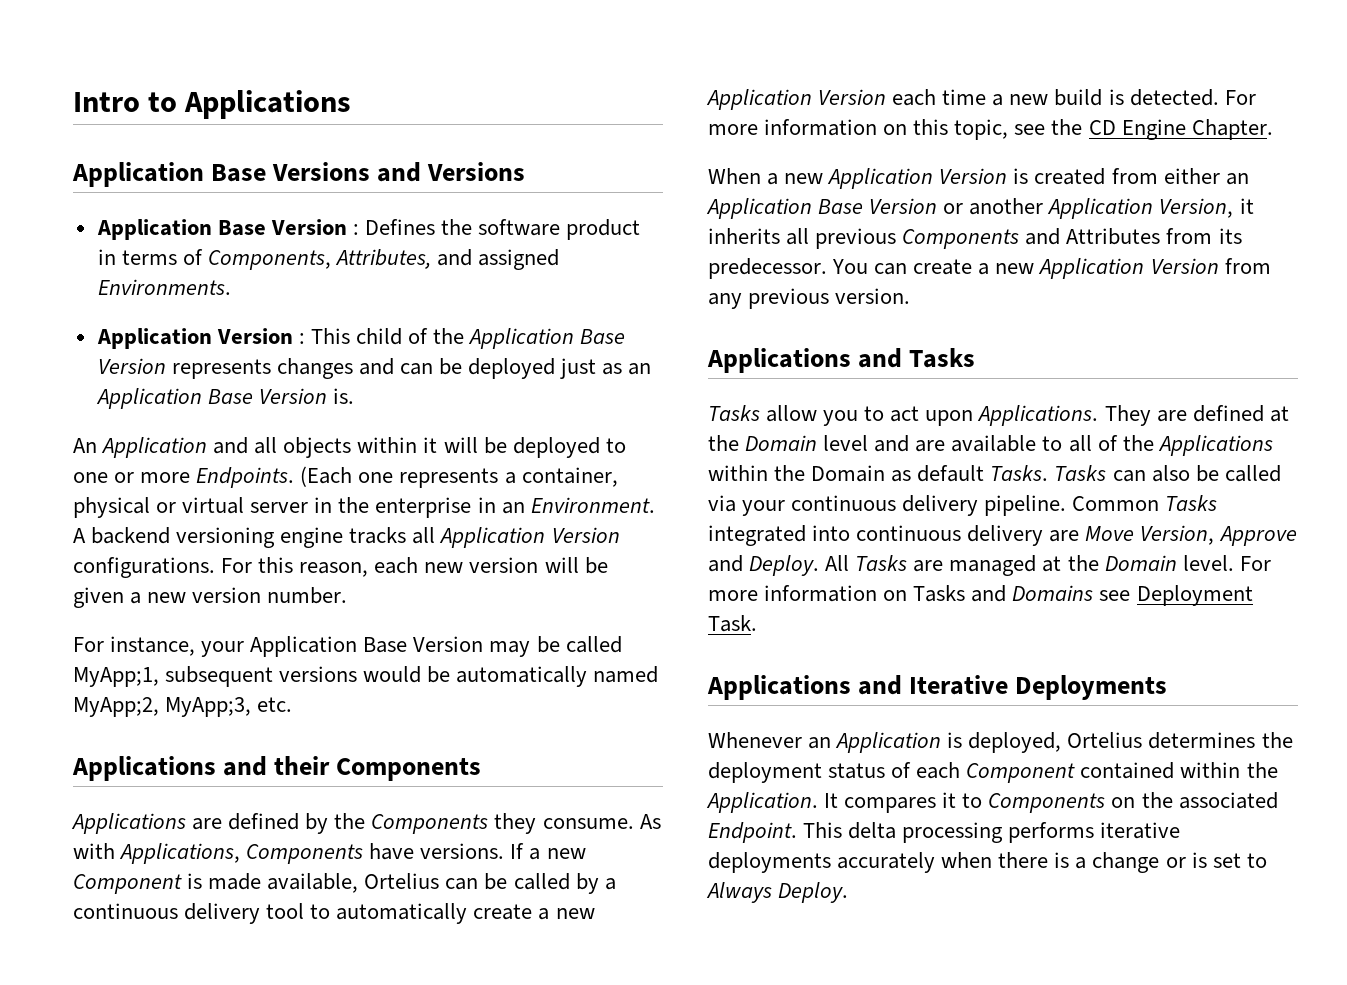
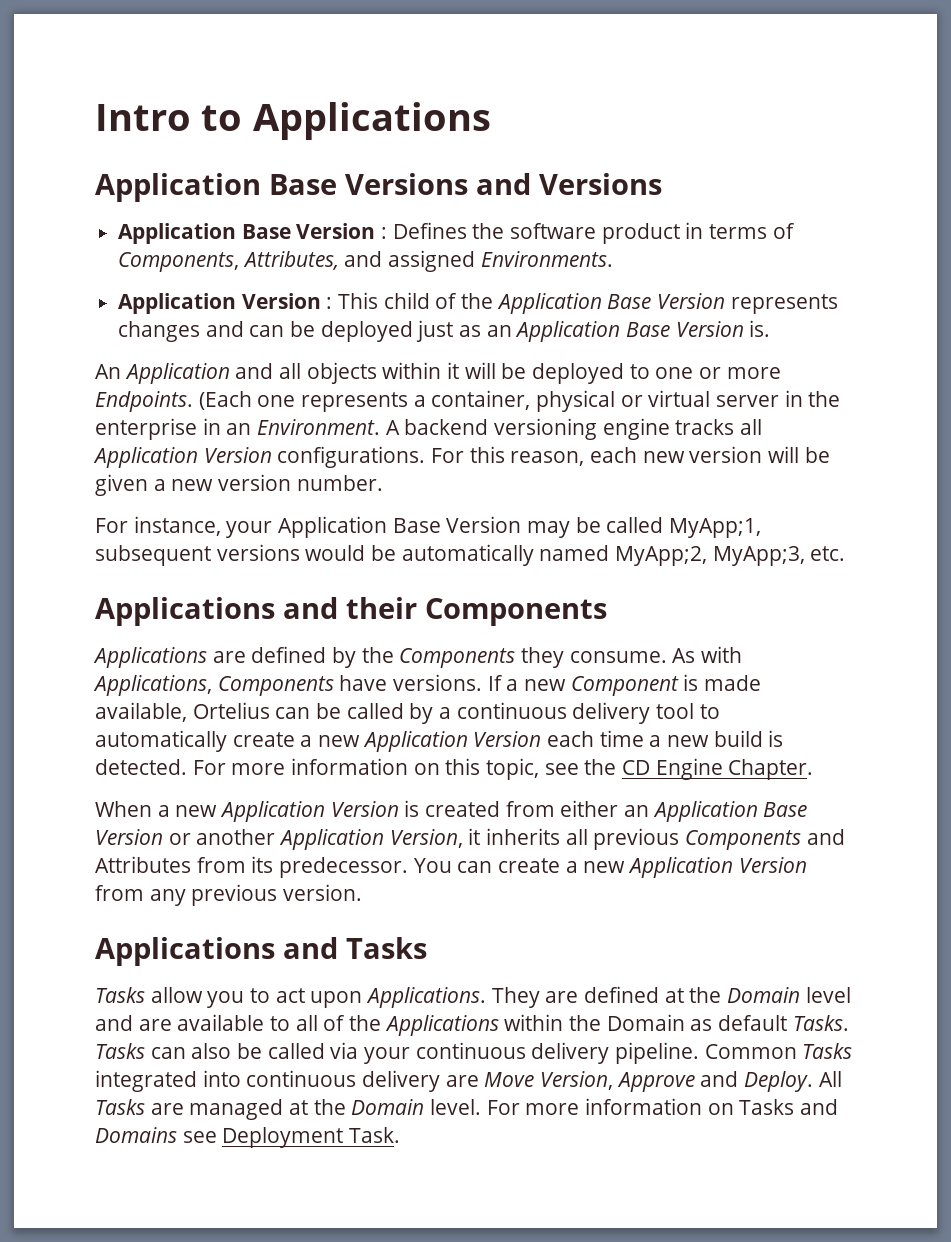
- Applications and Iterative Deployments
- Whenever an Application is deployed, Ortelius determines the deployment status of each Component contained within the Application. It compares it to Components on the associated Endpoint. This delta processing performs iterative deployments accurately when there is a change or is set to Always Deploy.

